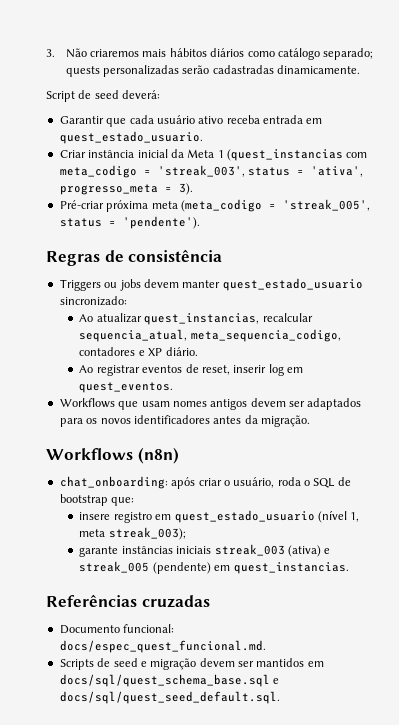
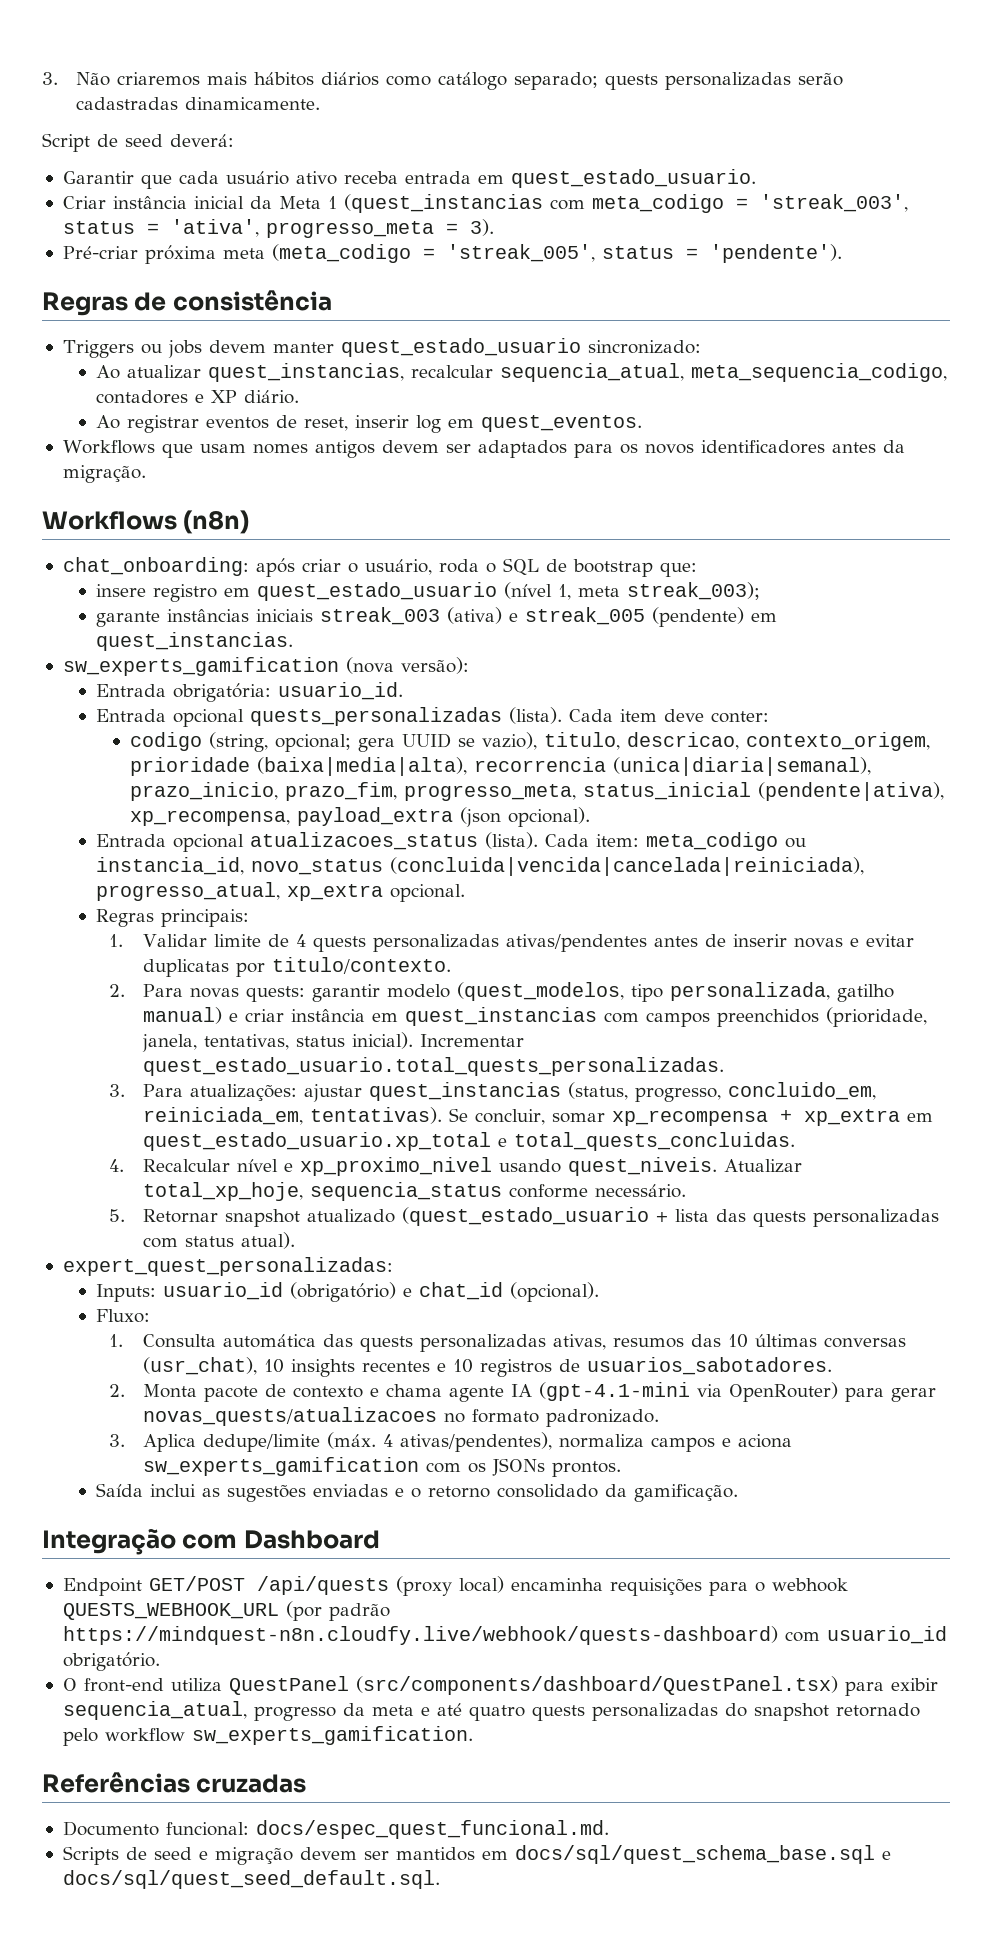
+ sw_experts_gamification (nova versão):
+ Entrada obrigatória: usuario_id.
+ Entrada opcional quests_personalizadas (lista). Cada item deve conter:
+ codigo (string, opcional; gera UUID se vazio), titulo, descricao, contexto_origem, prioridade (baixa|media|alta), recorrencia (unica|diaria|semanal), prazo_inicio, prazo_fim, progresso_meta, status_inicial (pendente|ativa), xp_recompensa, payload_extra (json opcional).
+ Entrada opcional atualizacoes_status (lista). Cada item: meta_codigo ou instancia_id, novo_status (concluida|vencida|cancelada|reiniciada), progresso_atual, xp_extra opcional.
+ Regras principais:
+ 1. Validar limite de 4 quests personalizadas ativas/pendentes antes de inserir novas e evitar duplicatas por titulo/contexto.
+ 2. Para novas quests: garantir modelo (quest_modelos, tipo personalizada, gatilho manual) e criar instância em quest_instancias com campos preenchidos (prioridade, janela, tentativas, status inicial). Incrementar quest_estado_usuario.total_quests_personalizadas.
+ 3. Para atualizações: ajustar quest_instancias (status, progresso, concluido_em, reiniciada_em, tentativas). Se concluir, somar xp_recompensa + xp_extra em quest_estado_usuario.xp_total e total_quests_concluidas.
+ 4. Recalcular nível e xp_proximo_nivel usando quest_niveis. Atualizar total_xp_hoje, sequencia_status conforme necessário.
+ 5. Retornar snapshot atualizado (quest_estado_usuario + lista das quests personalizadas com status atual).
+ expert_quest_personalizadas:
+ Inputs: usuario_id (obrigatório) e chat_id (opcional).
+ Fluxo:
+ 1. Consulta automática das quests personalizadas ativas, resumos das 10 últimas conversas (usr_chat), 10 insights recentes e 10 registros de usuarios_sabotadores.
+ 2. Monta pacote de contexto e chama agente IA (gpt-4.1-mini via OpenRouter) para gerar novas_quests/atualizacoes no formato padronizado.
+ 3. Aplica dedupe/limite (máx. 4 ativas/pendentes), normaliza campos e aciona sw_experts_gamification com os JSONs prontos.
+ Saída inclui as sugestões enviadas e o retorno consolidado da gamificação.
+ Integração com Dashboard
+ Endpoint GET/POST /api/quests (proxy local) encaminha requisições para o webhook QUESTS_WEBHOOK_URL (por padrão https://mindquest-n8n.cloudfy.live/webhook/quests-dashboard) com usuario_id obrigatório.
+ O front-end utiliza QuestPanel (src/components/dashboard/QuestPanel.tsx) para exibir sequencia_atual, progresso da meta e até quatro quests personalizadas do snapshot retornado pelo workflow sw_experts_gamification.

